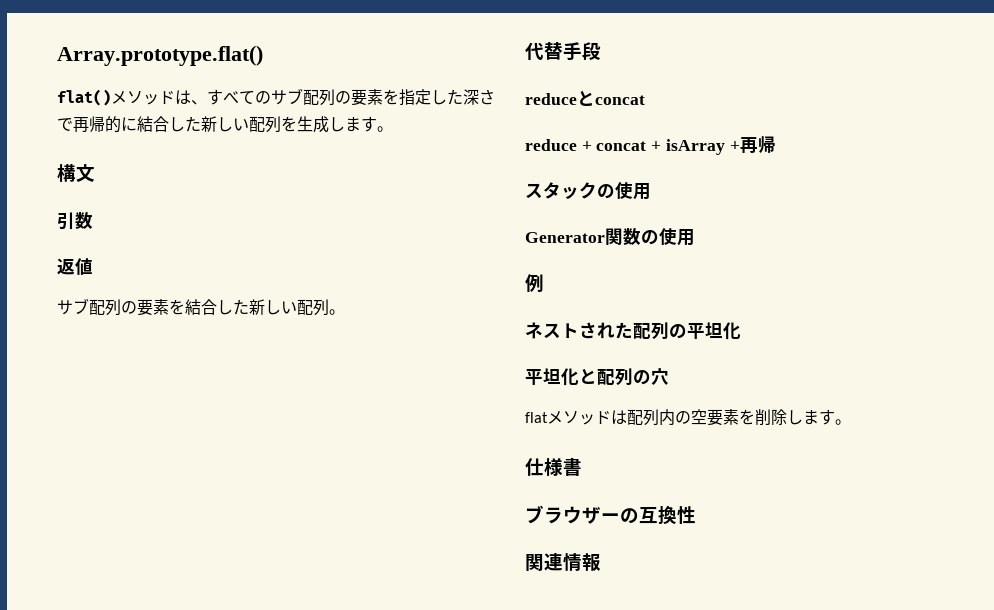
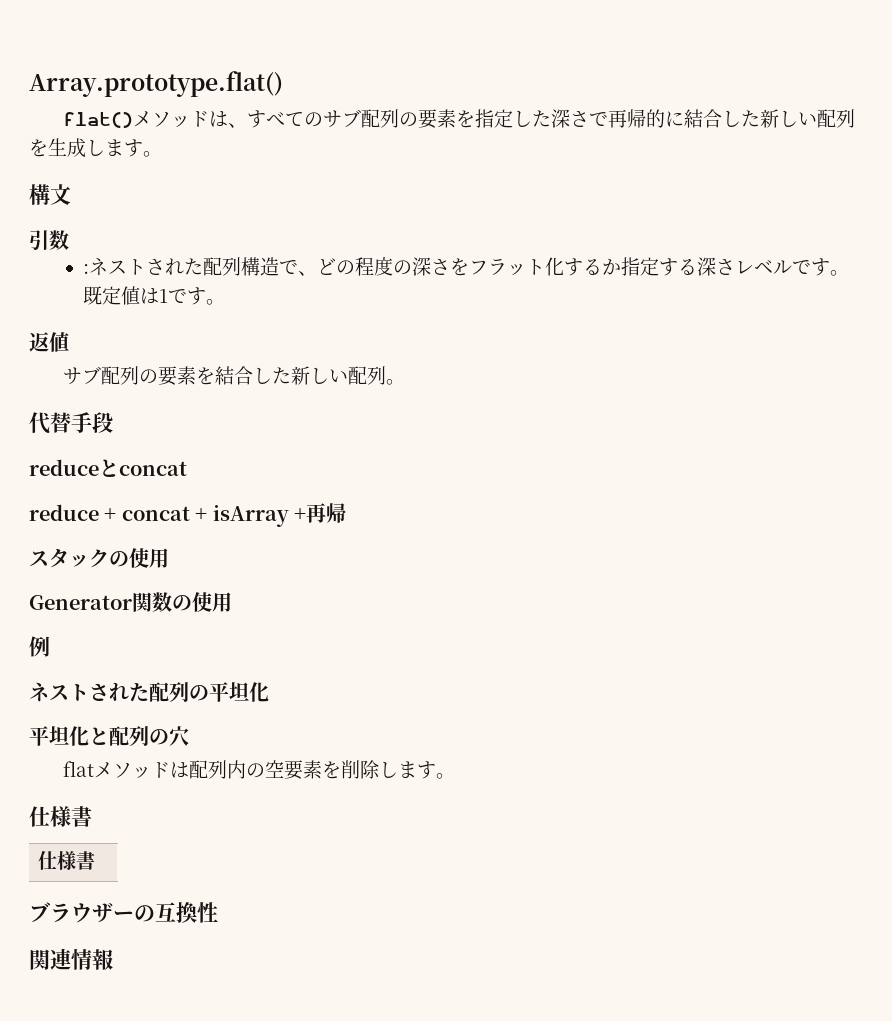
+ :ネストされた配列構造で、どの程度の深さをフラット化するか指定する深さレベルです。既定値は1です。
  flatメソッドは配列内の空要素を削除します。
+ 仕様書

